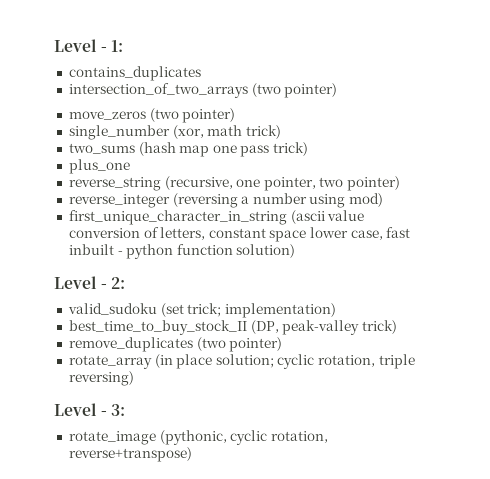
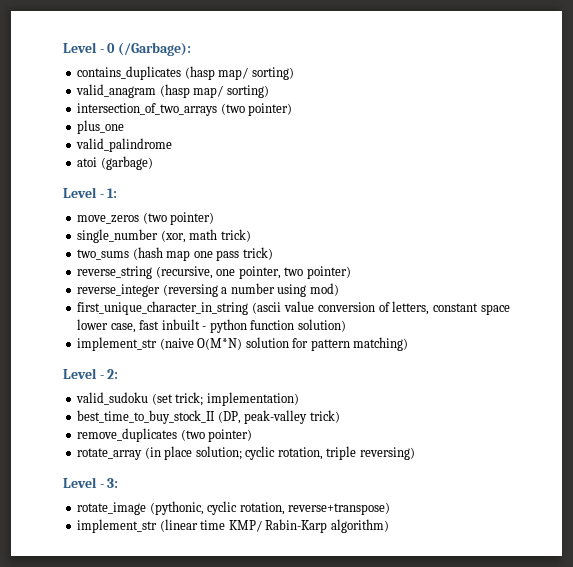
- Level - 1:
+ Level - 0 (/Garbage):
- contains_duplicates
+ contains_duplicates (hasp map/ sorting)
+ valid_anagram (hasp map/ sorting)
  intersection_of_two_arrays (two pointer)
+ plus_one
+ valid_palindrome
+ atoi (garbage)
+ Level - 1:
- plus_one
+ implement_str (naive O(M*N) solution for pattern matching)
+ implement_str (linear time KMP/ Rabin-Karp algorithm)

